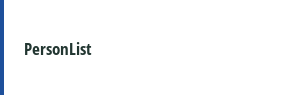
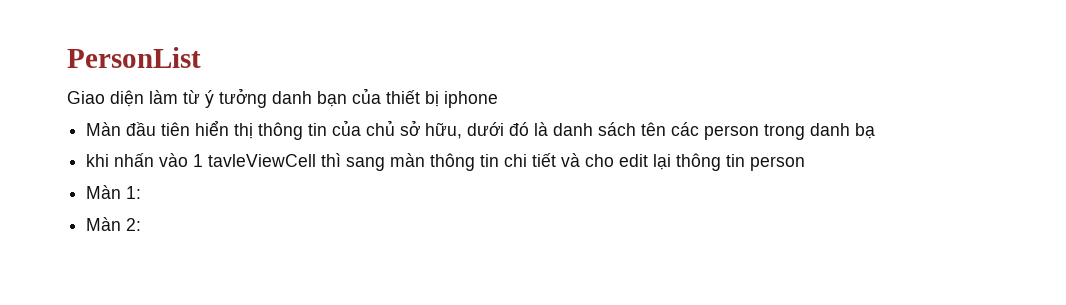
+ Giao diện làm từ ý tưởng danh bạn của thiết bị iphone
+ Màn đầu tiên hiển thị thông tin của chủ sở hữu, dưới đó là danh sách tên các person trong danh bạ
+ khi nhấn vào 1 tavleViewCell thì sang màn thông tin chi tiết và cho edit lại thông tin person
+ Màn 1:
+ Màn 2:

